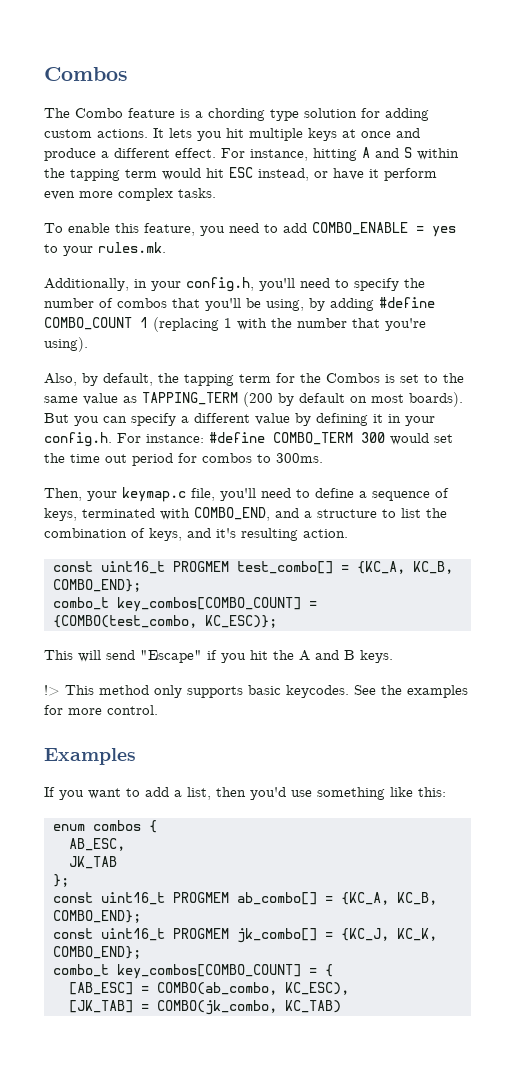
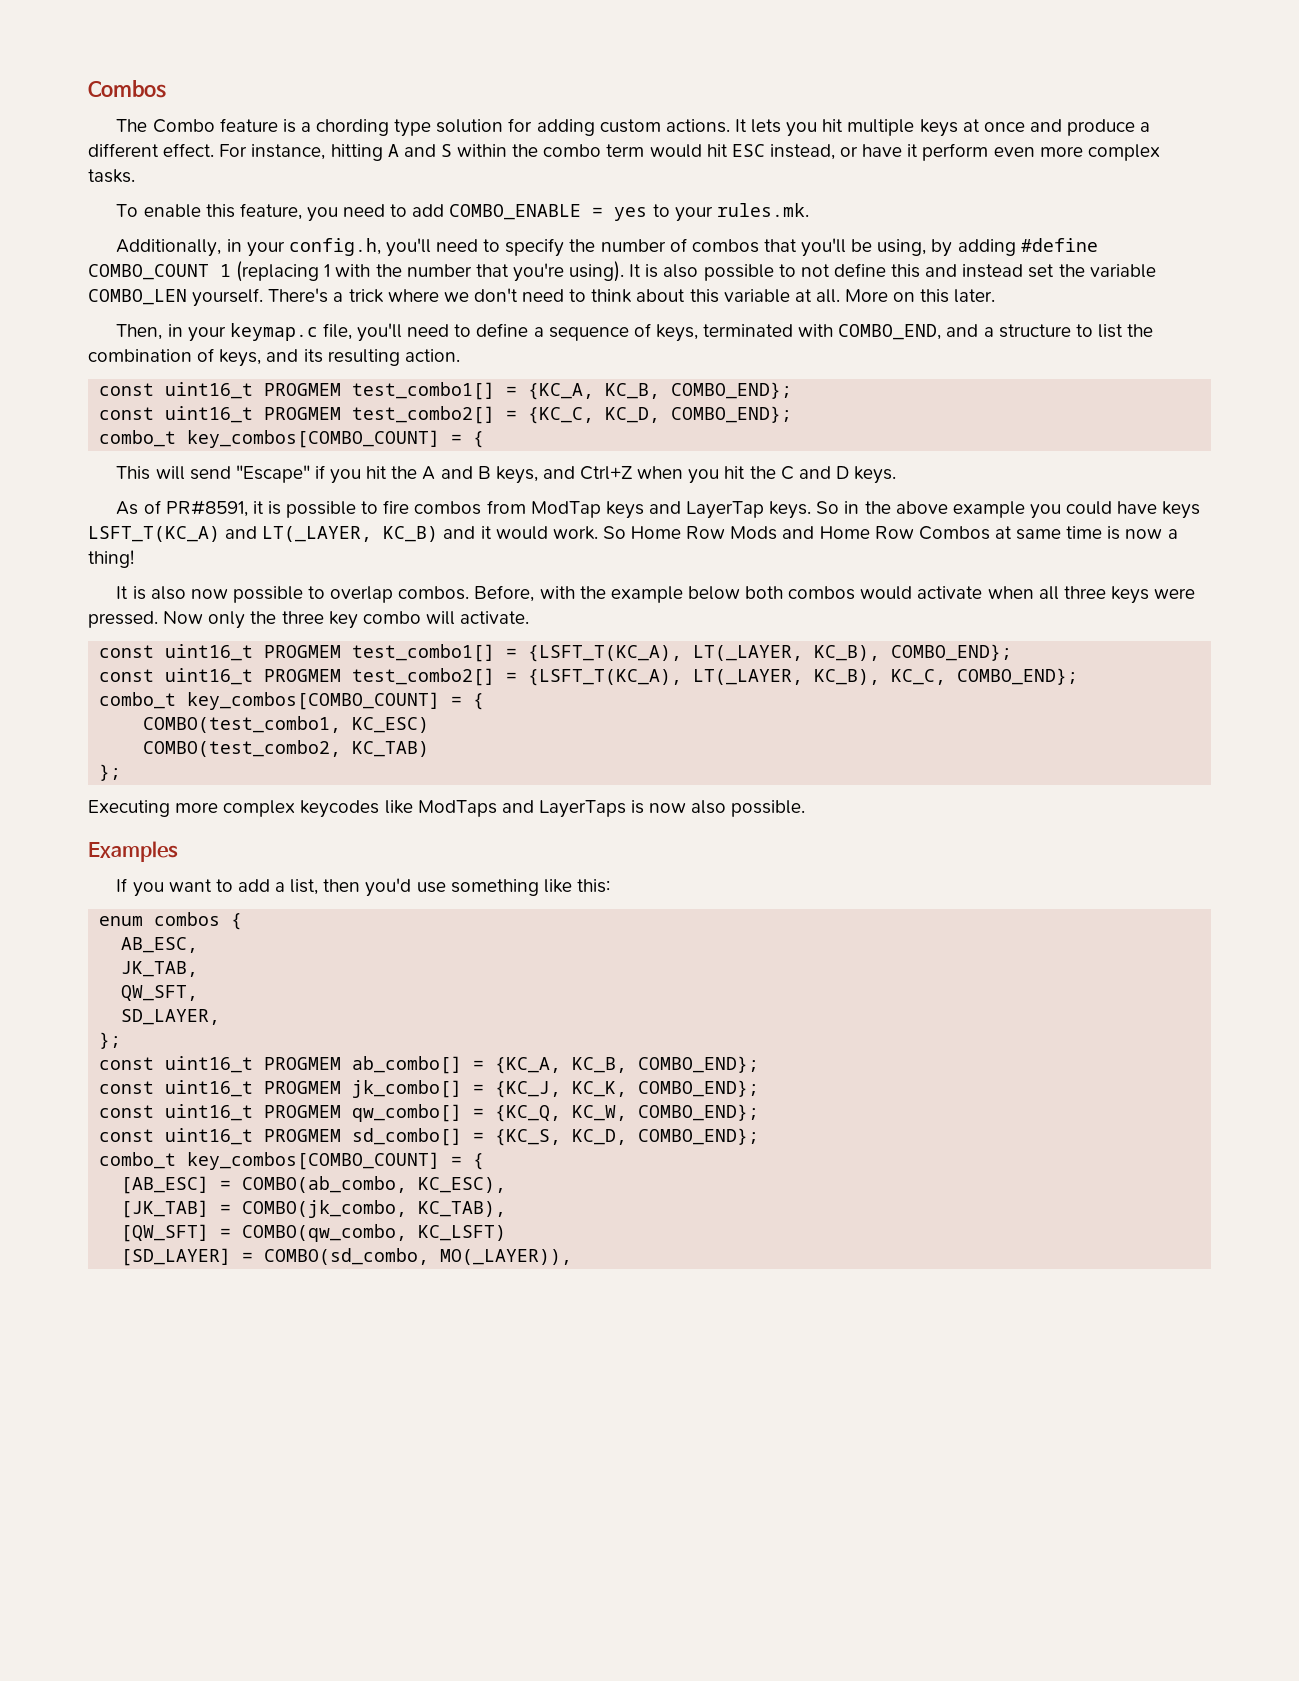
- For instance, hitting A and S within the tapping term would hit ESC instead, or have it perform even more complex tasks.
+ For instance, hitting A and S within the combo term would hit ESC instead, or have it perform even more complex tasks.
- Additionally, in your config.h, you'll need to specify the number of combos that you'll be using, by adding #define COMBO_COUNT 1 (replacing 1 with the number that you're using).
- Also, by default, the tapping term for the Combos is set to the same value as TAPPING_TERM (200 by default on most boards). But you can specify a different value by defining it in your config.h. For instance: #define COMBO_TERM 300 would set the time out period for combos to 300ms.
+ Additionally, in your config.h, you'll need to specify the number of combos that you'll be using, by adding #define COMBO_COUNT 1 (replacing 1 with the number that you're using). It is also possible to not define this and instead set the variable COMBO_LEN yourself. There's a trick where we don't need to think about this variable at all. More on this later.
- Then, your keymap.c file, you'll need to define a sequence of keys, terminated with COMBO_END, and a structure to list the combination of keys, and it's resulting action.
+ Then, in your keymap.c file, you'll need to define a sequence of keys, terminated with COMBO_END, and a structure to list the combination of keys, and its resulting action.
- const uint16_t PROGMEM test_combo[] = {KC_A, KC_B, COMBO_END};
- combo_t key_combos[COMBO_COUNT] = {COMBO(test_combo, KC_ESC)};
+ const uint16_t PROGMEM test_combo1[] = {KC_A, KC_B, COMBO_END};
+ const uint16_t PROGMEM test_combo2[] = {KC_C, KC_D, COMBO_END};
+ combo_t key_combos[COMBO_COUNT] = {
- This will send "Escape" if you hit the A and B keys.
- !> This method only supports basic keycodes. See the examples for more control.
+ This will send "Escape" if you hit the A and B keys, and Ctrl+Z when you hit the C and D keys.
+ As of PR#8591, it is possible to fire combos from ModTap keys and LayerTap keys. So in the above example you could have keys LSFT_T(KC_A) and LT(_LAYER, KC_B) and it would work. So Home Row Mods and Home Row Combos at same time is now a thing!
+ It is also now possible to overlap combos. Before, with the example below both combos would activate when all three keys were pressed. Now only the three key combo will activate.
+ const uint16_t PROGMEM test_combo1[] = {LSFT_T(KC_A), LT(_LAYER, KC_B), COMBO_END};
+ const uint16_t PROGMEM test_combo2[] = {LSFT_T(KC_A), LT(_LAYER, KC_B), KC_C, COMBO_END};
+ combo_t key_combos[COMBO_COUNT] = {
+ COMBO(test_combo1, KC_ESC)
+ COMBO(test_combo2, KC_TAB)
+ };
+ Executing more complex keycodes like ModTaps and LayerTaps is now also possible.
- JK_TAB
+ JK_TAB,
+ QW_SFT,
+ SD_LAYER,
+ const uint16_t PROGMEM qw_combo[] = {KC_Q, KC_W, COMBO_END};
+ const uint16_t PROGMEM sd_combo[] = {KC_S, KC_D, COMBO_END};
- [JK_TAB] = COMBO(jk_combo, KC_TAB)
+ [JK_TAB] = COMBO(jk_combo, KC_TAB),
+ [QW_SFT] = COMBO(qw_combo, KC_LSFT)
+ [SD_LAYER] = COMBO(sd_combo, MO(_LAYER)),

